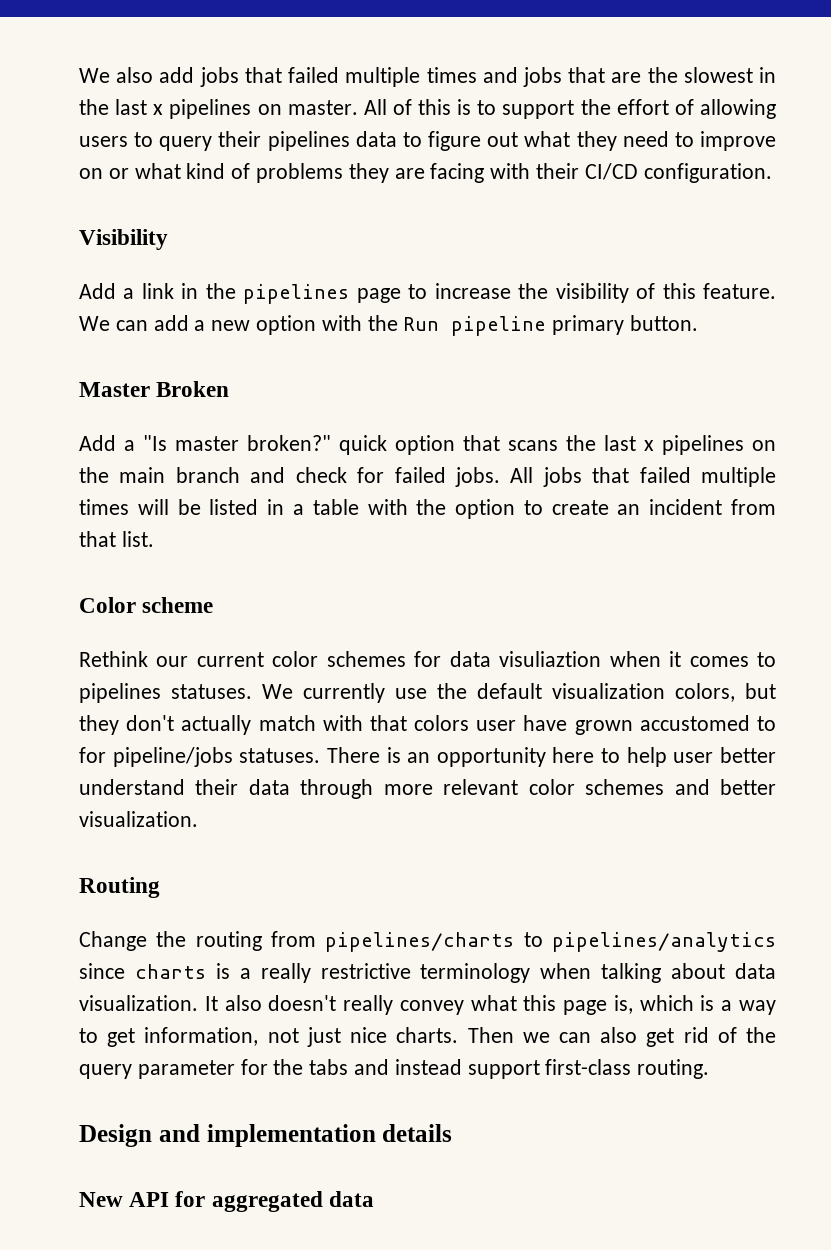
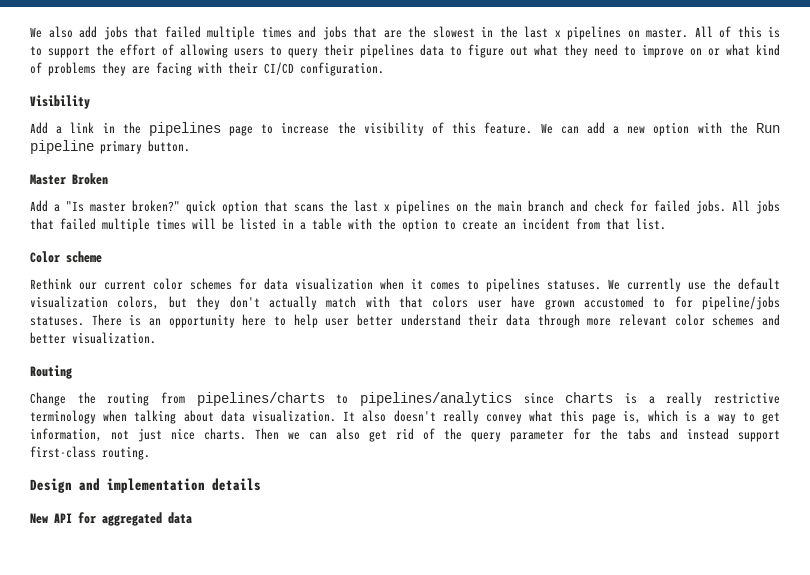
- Rethink our current color schemes for data visuliaztion when it comes to pipelines statuses.
+ Rethink our current color schemes for data visualization when it comes to pipelines statuses.

